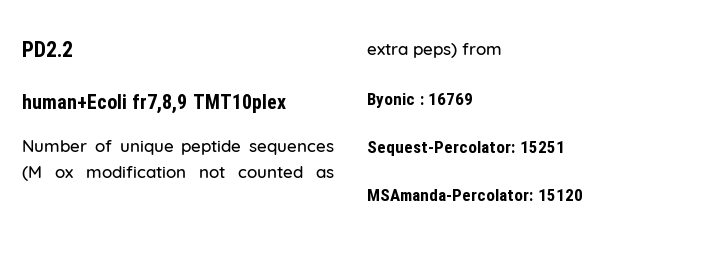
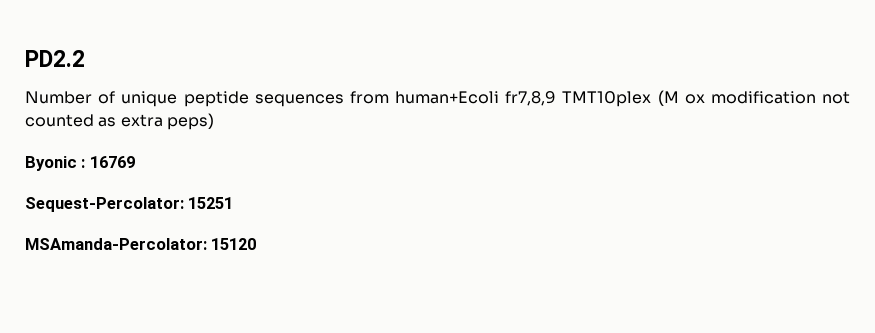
- human+Ecoli fr7,8,9 TMT10plex
- Number of unique peptide sequences (M ox modification not counted as extra peps) from
+ Number of unique peptide sequences from human+Ecoli fr7,8,9 TMT10plex (M ox modification not counted as extra peps)

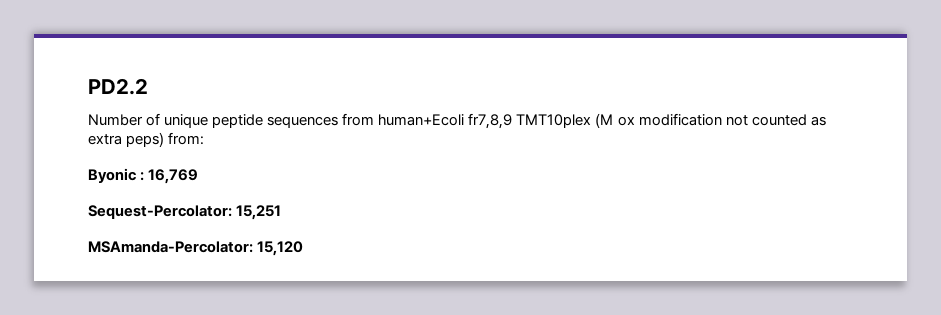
- Number of unique peptide sequences from human+Ecoli fr7,8,9 TMT10plex (M ox modification not counted as extra peps)
+ Number of unique peptide sequences from human+Ecoli fr7,8,9 TMT10plex (M ox modification not counted as extra peps) from:
- Byonic : 16769
+ Byonic : 16,769
- Sequest-Percolator: 15251
+ Sequest-Percolator: 15,251
- MSAmanda-Percolator: 15120
+ MSAmanda-Percolator: 15,120

